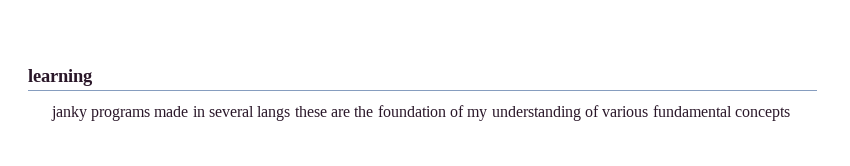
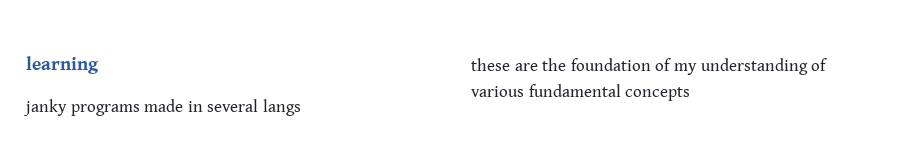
- janky programs made in several langs these are the foundation of my understanding of various fundamental concepts
+ janky programs made in several langs
+ these are the foundation of my understanding of various fundamental concepts

